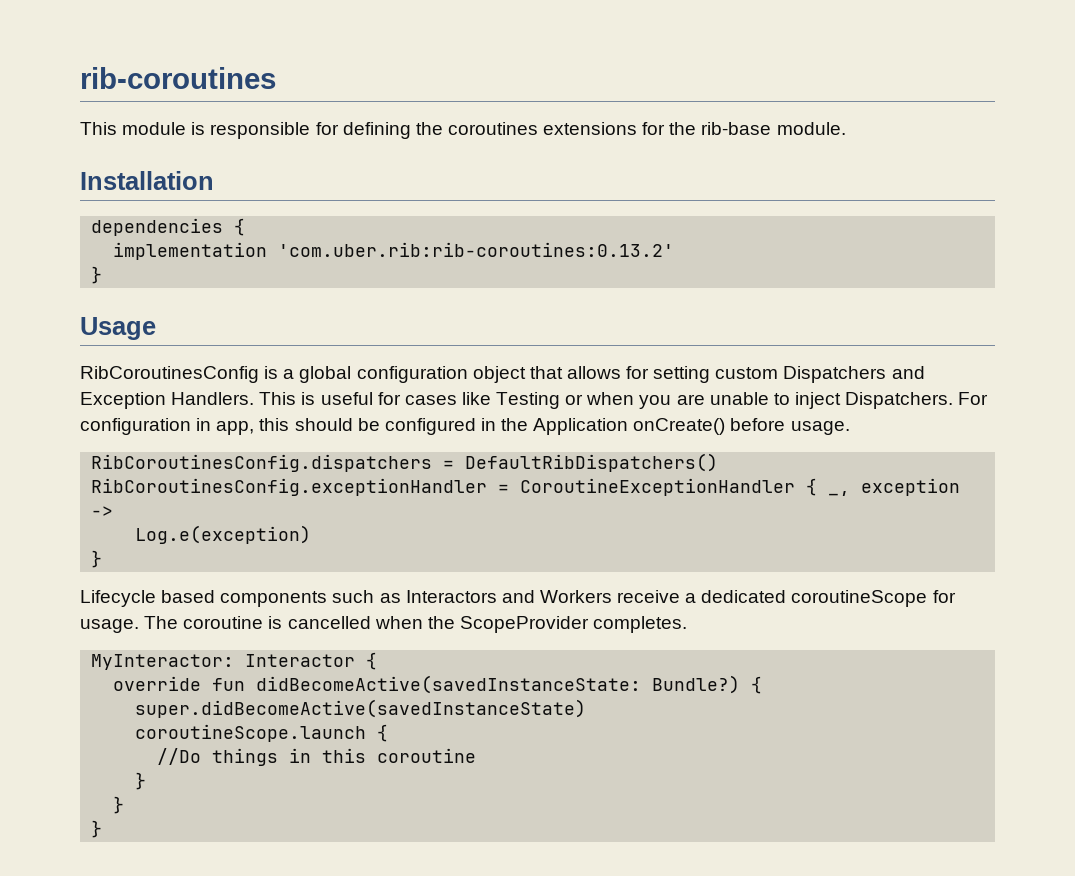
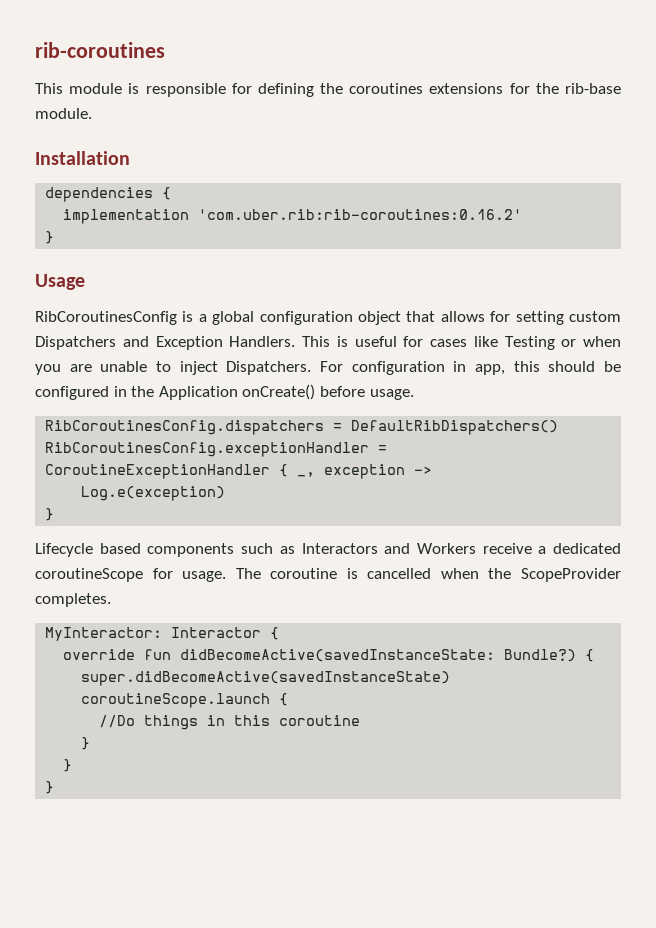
- implementation 'com.uber.rib:rib-coroutines:0.13.2'
+ implementation 'com.uber.rib:rib-coroutines:0.16.2'

